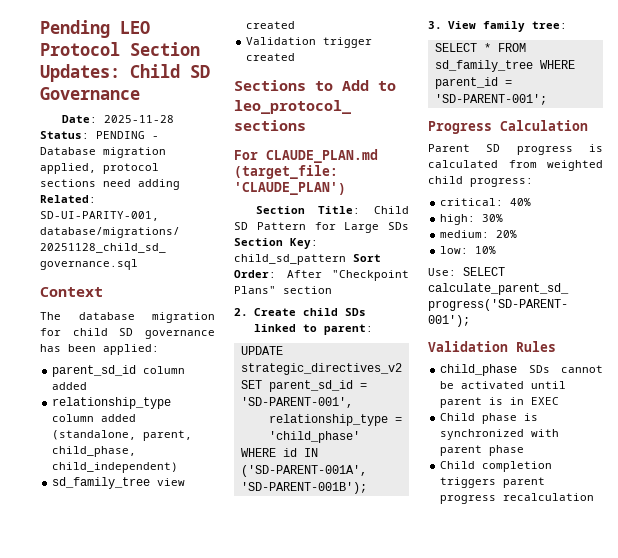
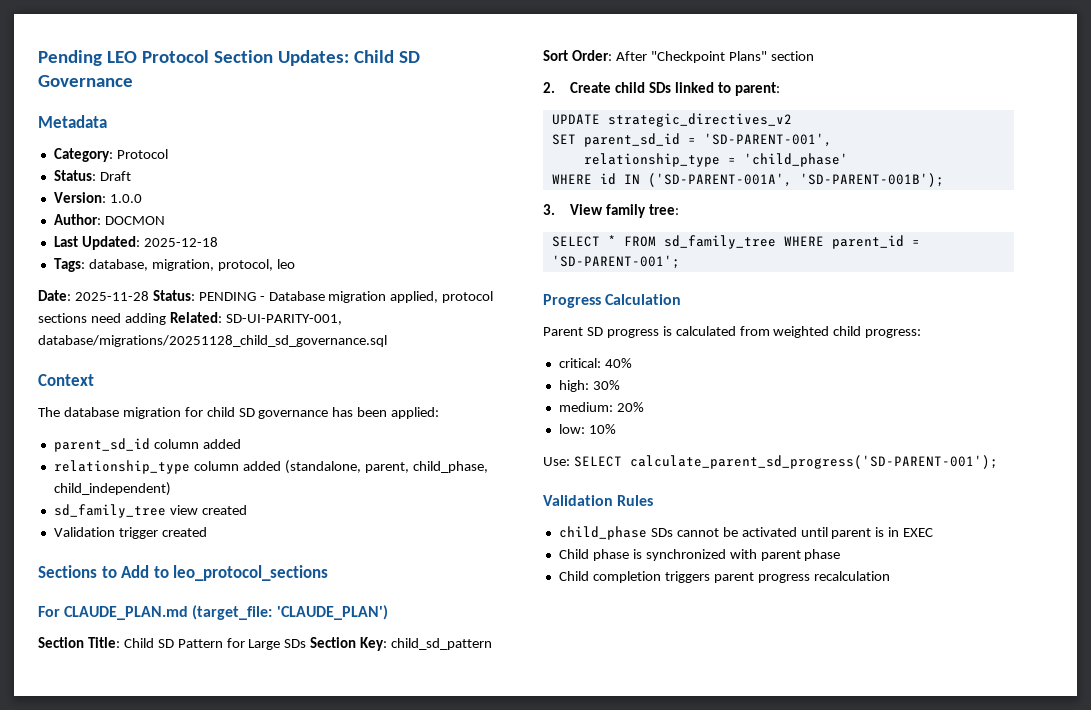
+ Metadata
+ Category: Protocol
+ Status: Draft
+ Version: 1.0.0
+ Author: DOCMON
+ Last Updated: 2025-12-18
+ Tags: database, migration, protocol, leo

